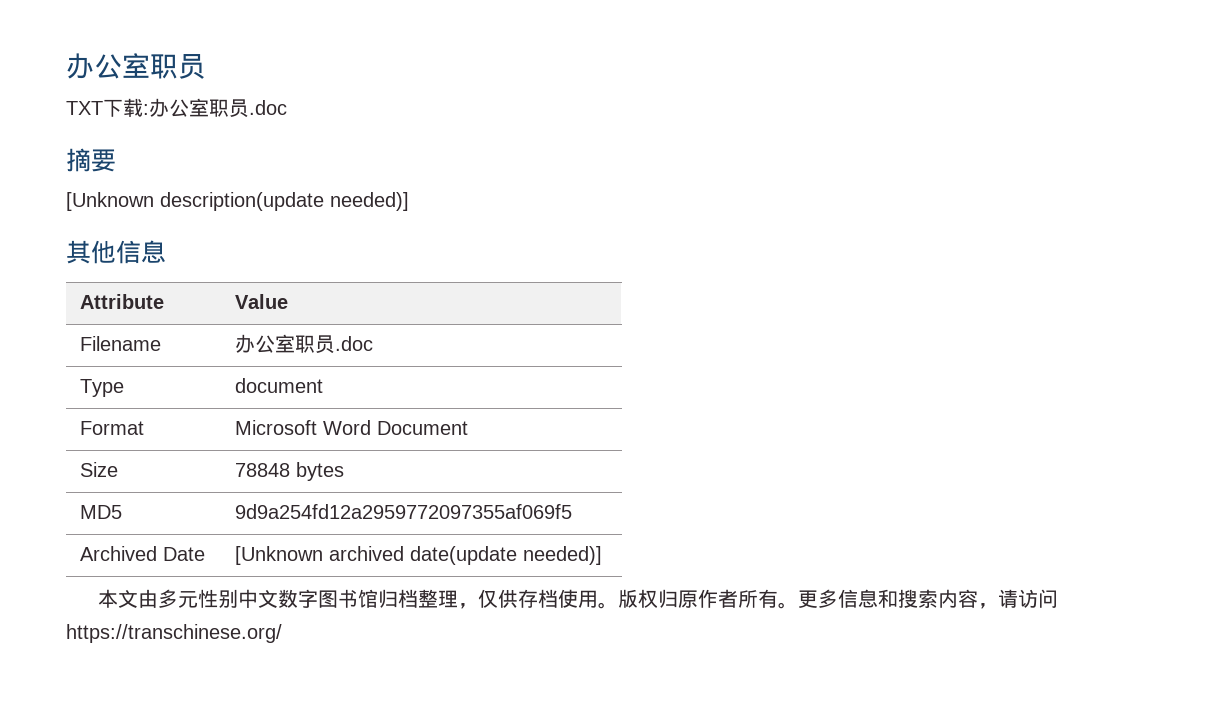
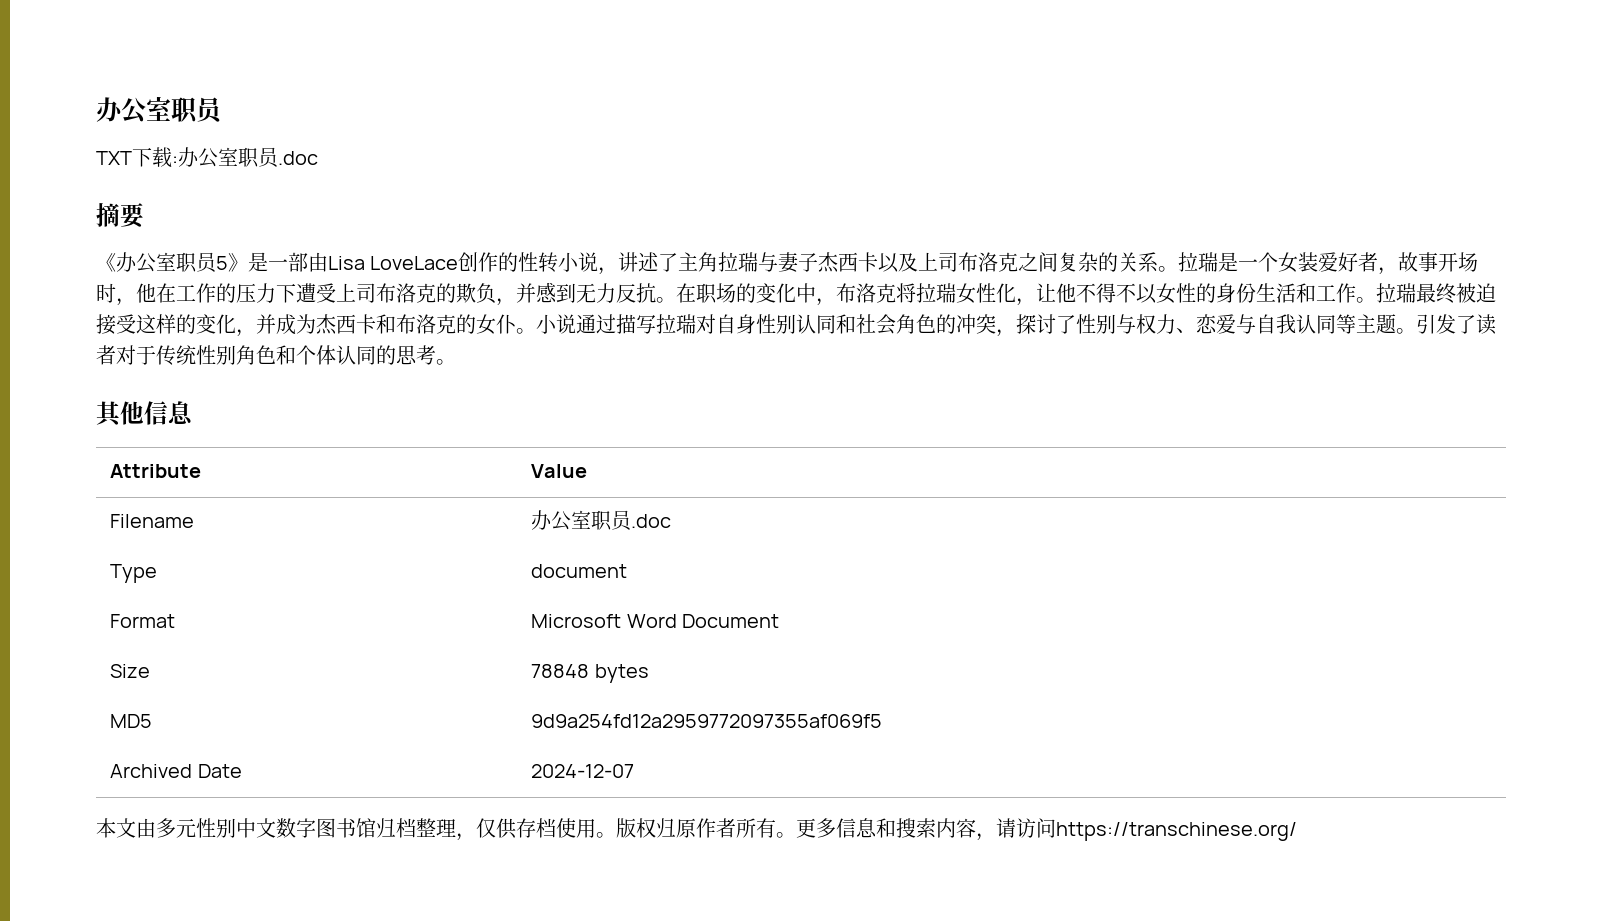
- [Unknown description(update needed)]
+ 《办公室职员5》是一部由Lisa LoveLace创作的性转小说，讲述了主角拉瑞与妻子杰西卡以及上司布洛克之间复杂的关系。拉瑞是一个女装爱好者，故事开场时，他在工作的压力下遭受上司布洛克的欺负，并感到无力反抗。在职场的变化中，布洛克将拉瑞女性化，让他不得不以女性的身份生活和工作。拉瑞最终被迫接受这样的变化，并成为杰西卡和布洛克的女仆。小说通过描写拉瑞对自身性别认同和社会角色的冲突，探讨了性别与权力、恋爱与自我认同等主题。引发了读者对于传统性别角色和个体认同的思考。
- Archived Date | [Unknown archived date(update needed)]
+ Archived Date | 2024-12-07

